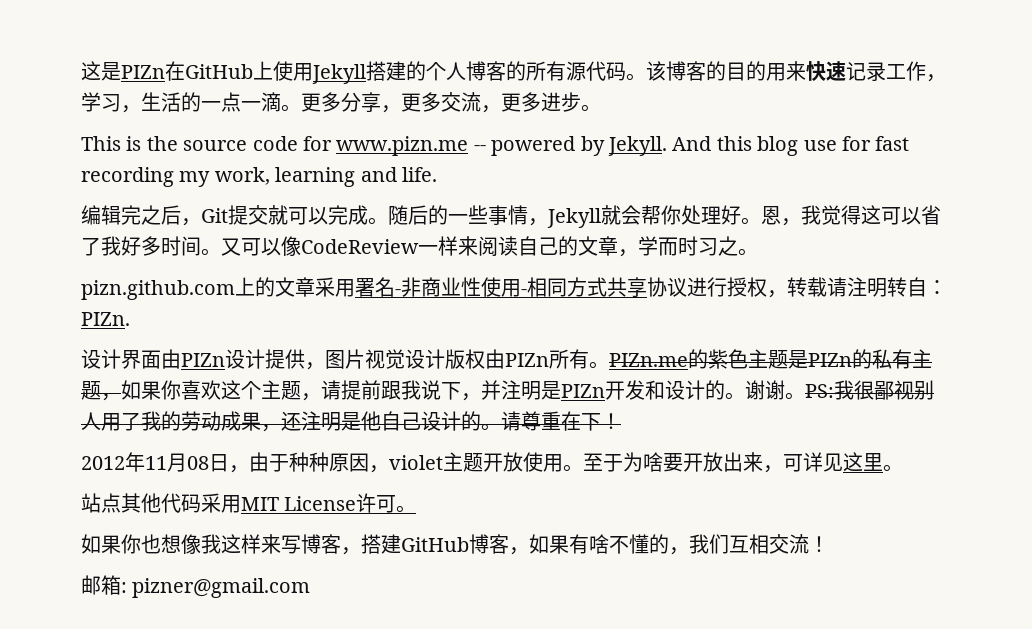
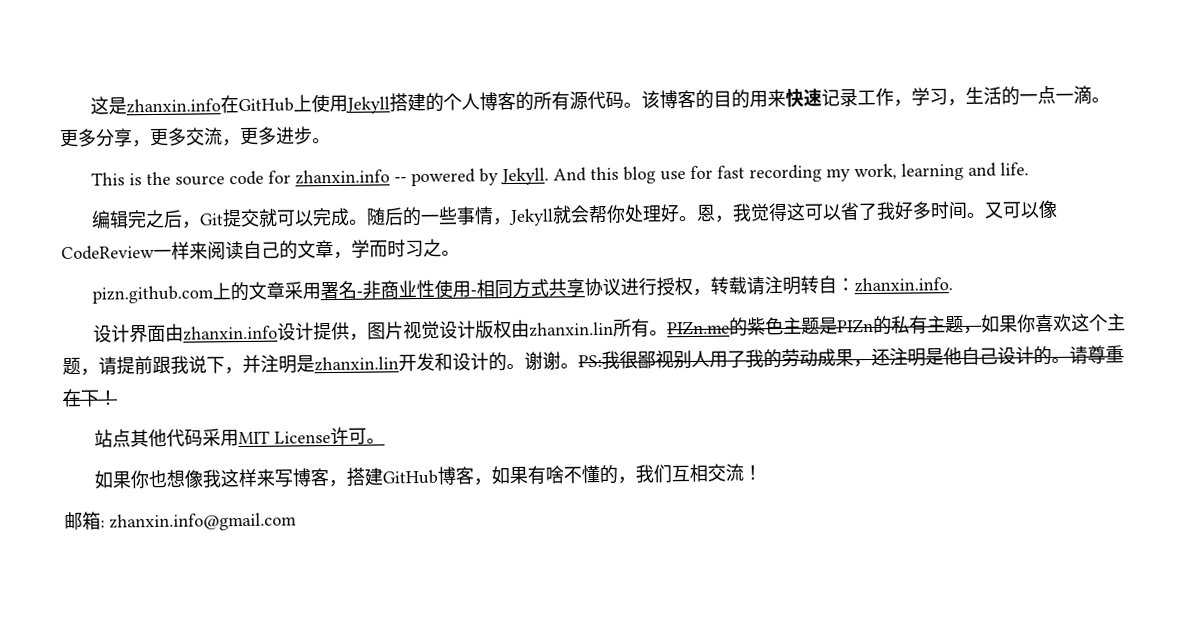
- 这是PIZn在GitHub上使用Jekyll搭建的个人博客的所有源代码。
+ 这是zhanxin.info在GitHub上使用Jekyll搭建的个人博客的所有源代码。
- This is the source code for www.pizn.me -- powered by Jekyll.
+ This is the source code for zhanxin.info -- powered by Jekyll.
- pizn.github.com上的文章采用署名-非商业性使用-相同方式共享协议进行授权，转载请注明转自：PIZn.
+ pizn.github.com上的文章采用署名-非商业性使用-相同方式共享协议进行授权，转载请注明转自：zhanxin.info.
- 设计界面由PIZn设计提供，图片视觉设计版权由PIZn所有。
+ 设计界面由zhanxin.info设计提供，图片视觉设计版权由zhanxin.lin所有。
- PIZn.me的紫色主题是PIZn的私有主题，如果你喜欢这个主题，请提前跟我说下，并注明是PIZn开发和设计的。
+ PIZn.me的紫色主题是PIZn的私有主题，如果你喜欢这个主题，请提前跟我说下，并注明是zhanxin.lin开发和设计的。
- 2012年11月08日，由于种种原因，violet主题开放使用。至于为啥要开放出来，可详见这里。
- 邮箱: pizner@gmail.com
+ 邮箱: zhanxin.info@gmail.com

